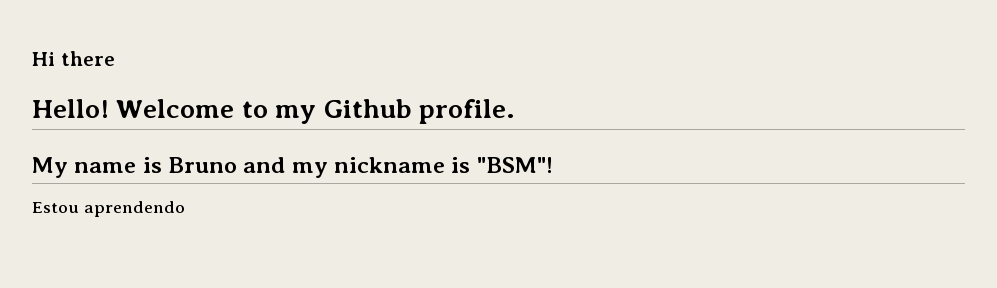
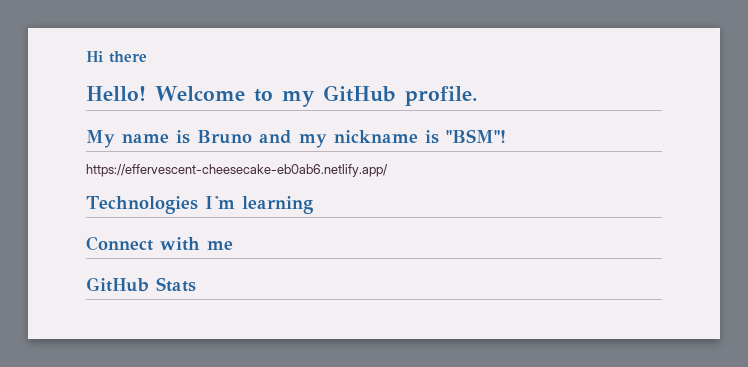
- Welcome to my Github profile.
+ Welcome to my GitHub profile.
- Estou aprendendo
+ https://effervescent-cheesecake-eb0ab6.netlify.app/
+ Technologies I'm learning
+ Connect with me
+ GitHub Stats

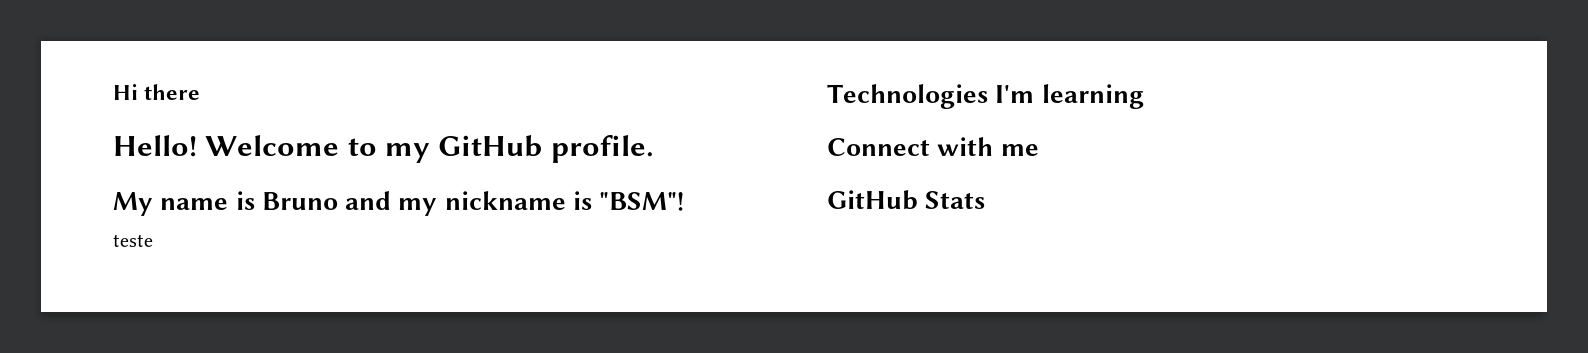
- https://effervescent-cheesecake-eb0ab6.netlify.app/
+ teste

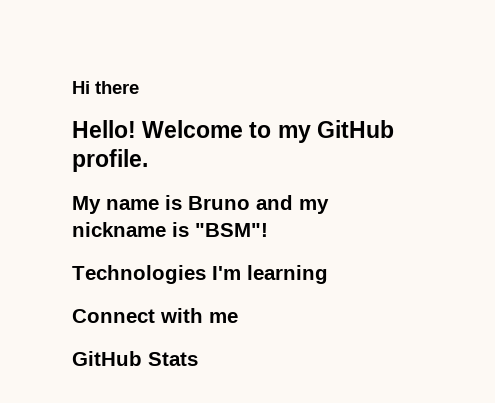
- teste

